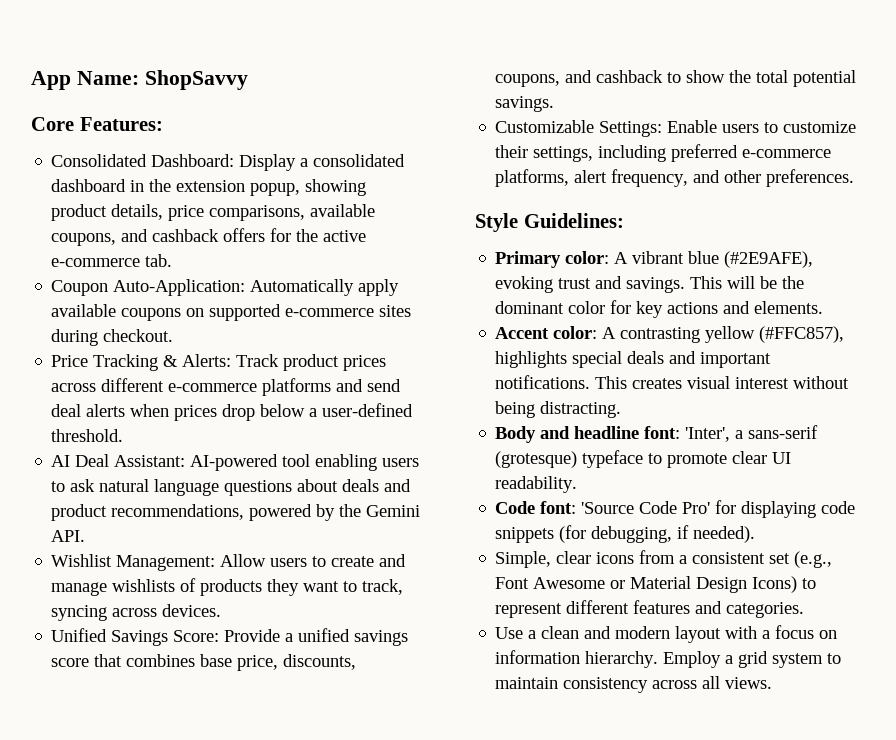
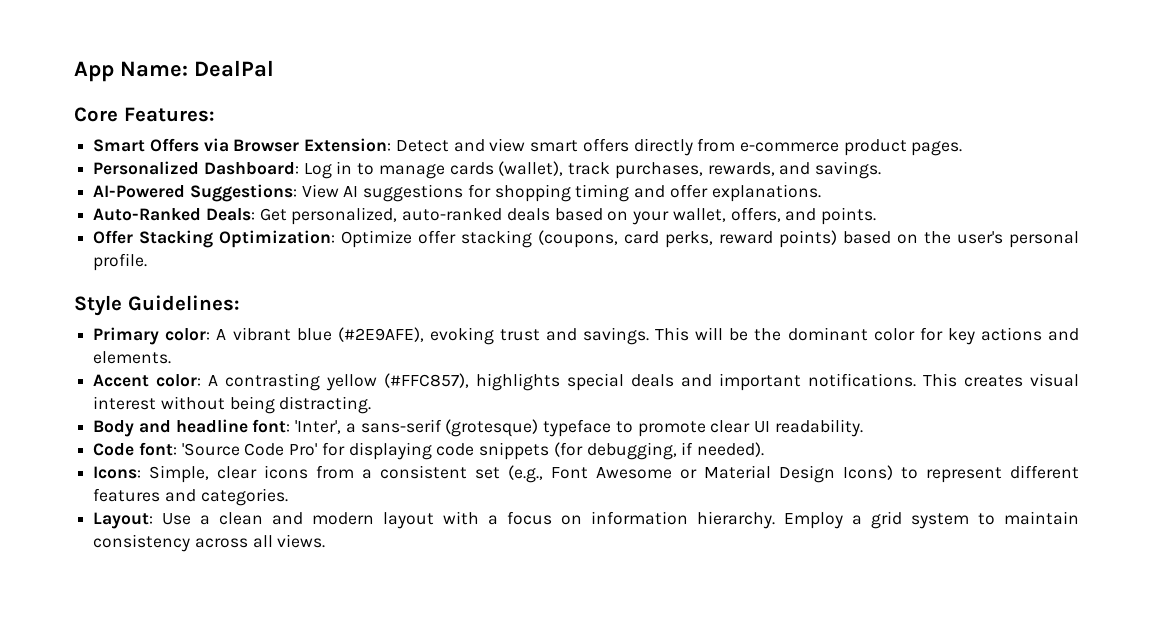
- App Name: ShopSavvy
+ App Name: DealPal
- Consolidated Dashboard: Display a consolidated dashboard in the extension popup, showing product details, price comparisons, available coupons, and cashback offers for the active e-commerce tab.
- Coupon Auto-Application: Automatically apply available coupons on supported e-commerce sites during checkout.
- Price Tracking & Alerts: Track product prices across different e-commerce platforms and send deal alerts when prices drop below a user-defined threshold.
- AI Deal Assistant: AI-powered tool enabling users to ask natural language questions about deals and product recommendations, powered by the Gemini API.
- Wishlist Management: Allow users to create and manage wishlists of products they want to track, syncing across devices.
- Unified Savings Score: Provide a unified savings score that combines base price, discounts, coupons, and cashback to show the total potential savings.
- Customizable Settings: Enable users to customize their settings, including preferred e-commerce platforms, alert frequency, and other preferences.
+ Smart Offers via Browser Extension: Detect and view smart offers directly from e-commerce product pages.
+ Personalized Dashboard: Log in to manage cards (wallet), track purchases, rewards, and savings.
+ AI-Powered Suggestions: View AI suggestions for shopping timing and offer explanations.
+ Auto-Ranked Deals: Get personalized, auto-ranked deals based on your wallet, offers, and points.
+ Offer Stacking Optimization: Optimize offer stacking (coupons, card perks, reward points) based on the user's personal profile.
- Simple, clear icons from a consistent set (e.g., Font Awesome or Material Design Icons) to represent different features and categories.
+ Icons: Simple, clear icons from a consistent set (e.g., Font Awesome or Material Design Icons) to represent different features and categories.
- Use a clean and modern layout with a focus on information hierarchy.
+ Layout: Use a clean and modern layout with a focus on information hierarchy.

